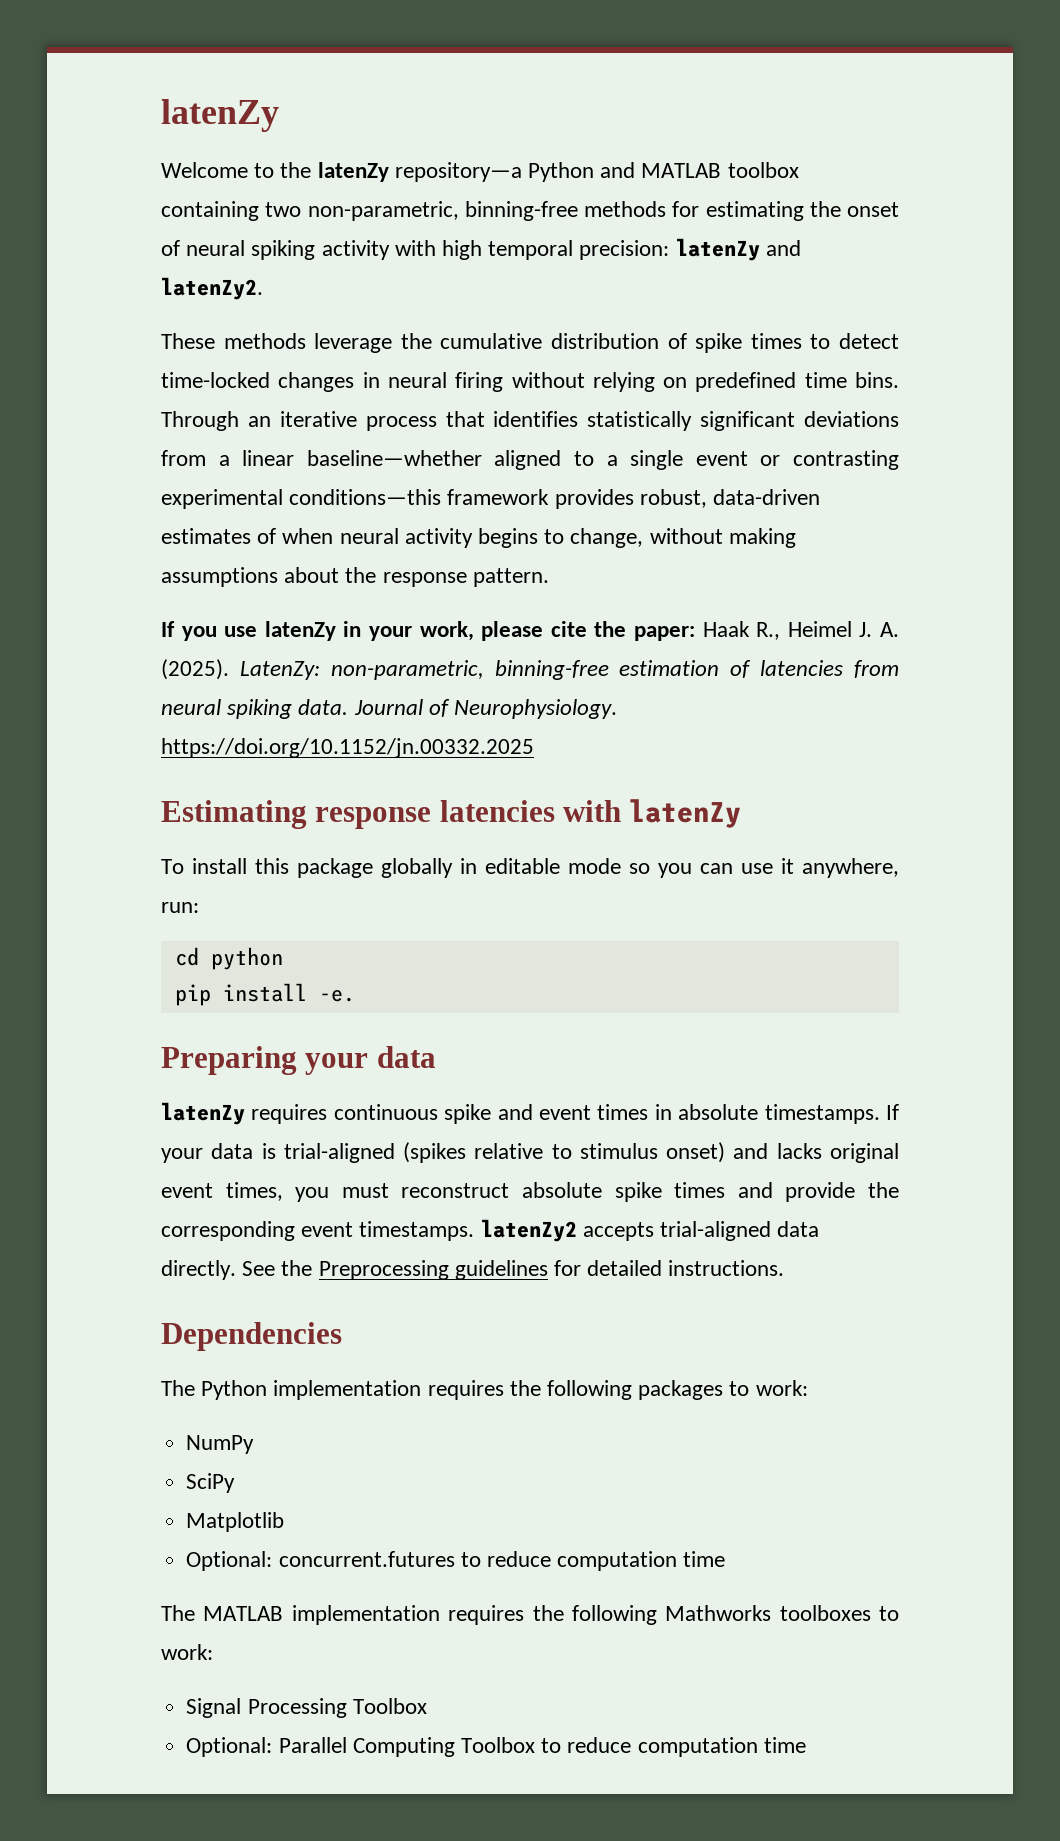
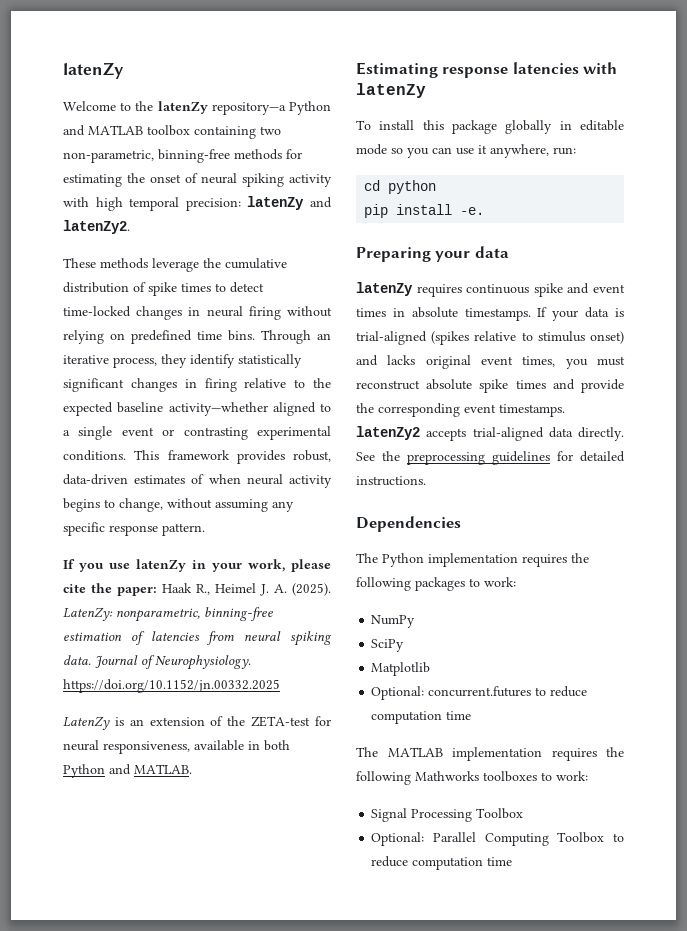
- Through an iterative process that identifies statistically significant deviations from a linear baseline—whether aligned to a single event or contrasting experimental conditions—this framework provides robust, data-driven estimates of when neural activity begins to change, without making assumptions about the response pattern.
+ Through an iterative process, they identify statistically significant changes in firing relative to the expected baseline activity—whether aligned to a single event or contrasting experimental conditions. This framework provides robust, data-driven estimates of when neural activity begins to change, without assuming any specific response pattern.
- LatenZy: non-parametric, binning-free estimation of latencies from neural spiking data.
+ LatenZy: nonparametric, binning-free estimation of latencies from neural spiking data.
+ LatenZy is an extension of the ZETA-test for neural responsiveness, available in both Python and MATLAB.
- See the Preprocessing guidelines for detailed instructions.
+ See the preprocessing guidelines for detailed instructions.

